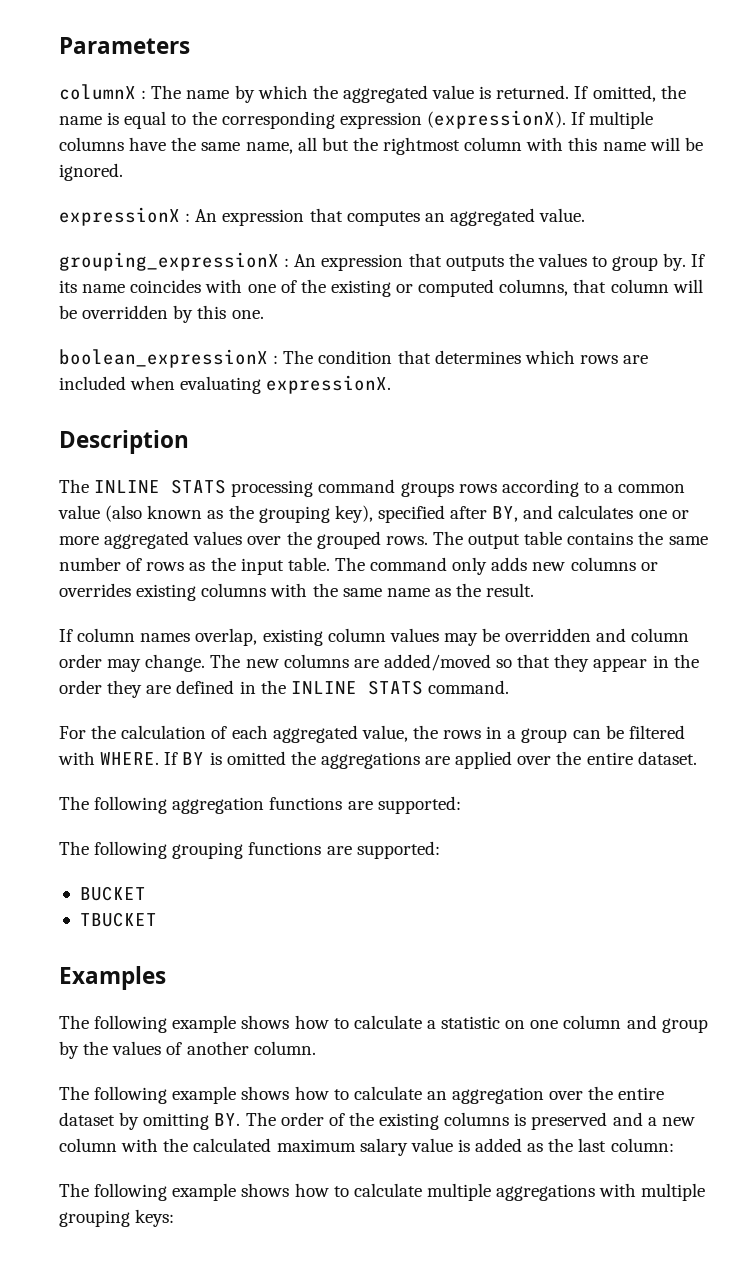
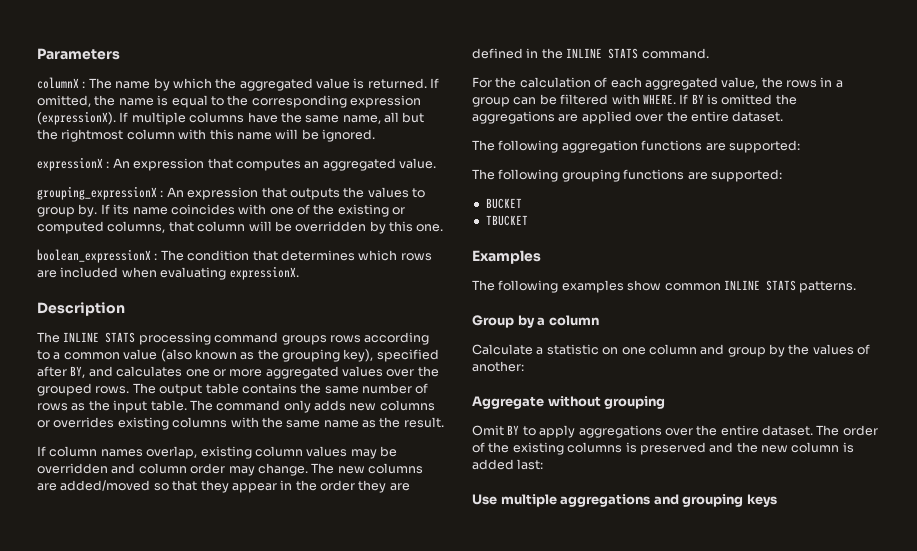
- The following example shows how to calculate a statistic on one column and group by the values of another column.
- The following example shows how to calculate an aggregation over the entire dataset by omitting BY. The order of the existing columns is preserved and a new column with the calculated maximum salary value is added as the last column:
- The following example shows how to calculate multiple aggregations with multiple grouping keys:
+ The following examples show common INLINE STATS patterns.
+ Group by a column
+ Calculate a statistic on one column and group by the values of another:
+ Aggregate without grouping
+ Omit BY to apply aggregations over the entire dataset. The order of the existing columns is preserved and the new column is added last:
+ Use multiple aggregations and grouping keys

